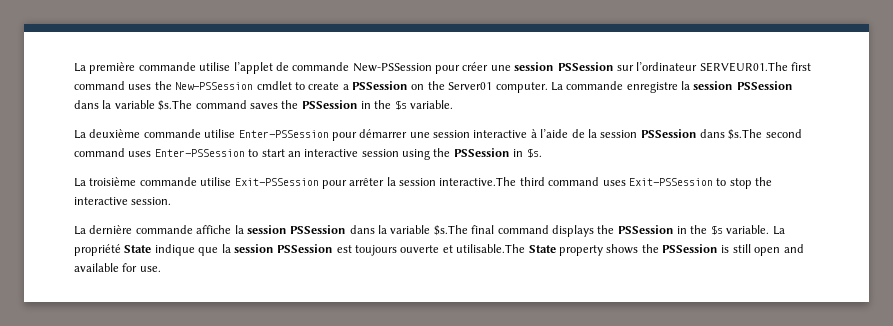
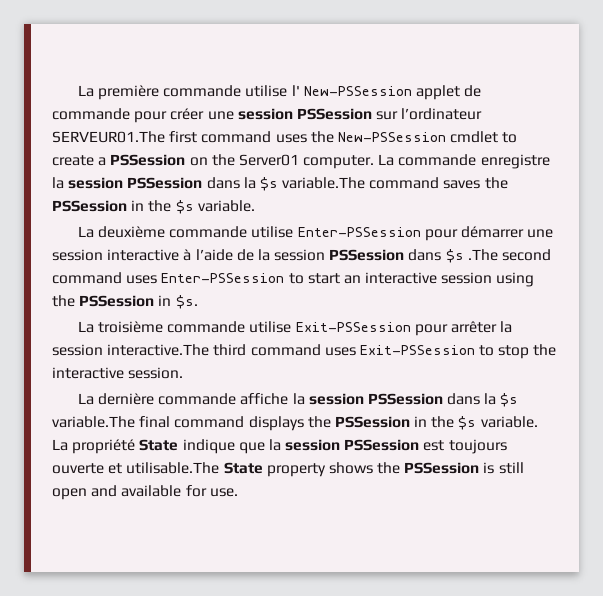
- La première commande utilise l’applet de commande New-PSSession pour créer une session PSSession sur l’ordinateur SERVEUR01.The first command uses the New-PSSession cmdlet to create a PSSession on the Server01 computer.
+ La première commande utilise l' New-PSSession applet de commande pour créer une session PSSession sur l’ordinateur SERVEUR01.The first command uses the New-PSSession cmdlet to create a PSSession on the Server01 computer.
- La commande enregistre la session PSSession dans la variable $s.The command saves the PSSession in the $s variable.
+ La commande enregistre la session PSSession dans la $s variable.The command saves the PSSession in the $s variable.
- La deuxième commande utilise Enter-PSSession pour démarrer une session interactive à l’aide de la session PSSession dans $s.The second command uses Enter-PSSession to start an interactive session using the PSSession in $s.
+ La deuxième commande utilise Enter-PSSession pour démarrer une session interactive à l’aide de la session PSSession dans $s .The second command uses Enter-PSSession to start an interactive session using the PSSession in $s.
- La dernière commande affiche la session PSSession dans la variable $s.The final command displays the PSSession in the $s variable.
+ La dernière commande affiche la session PSSession dans la $s variable.The final command displays the PSSession in the $s variable.

